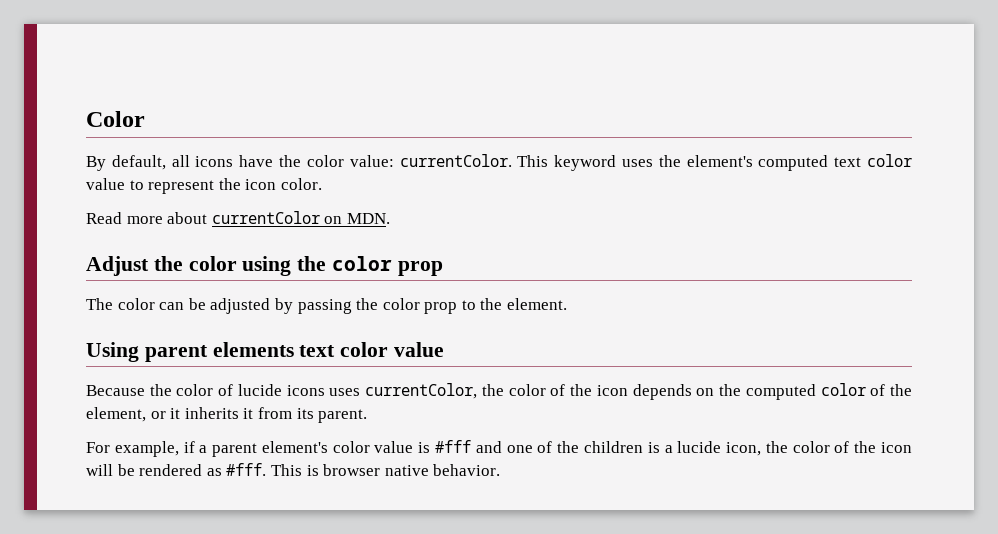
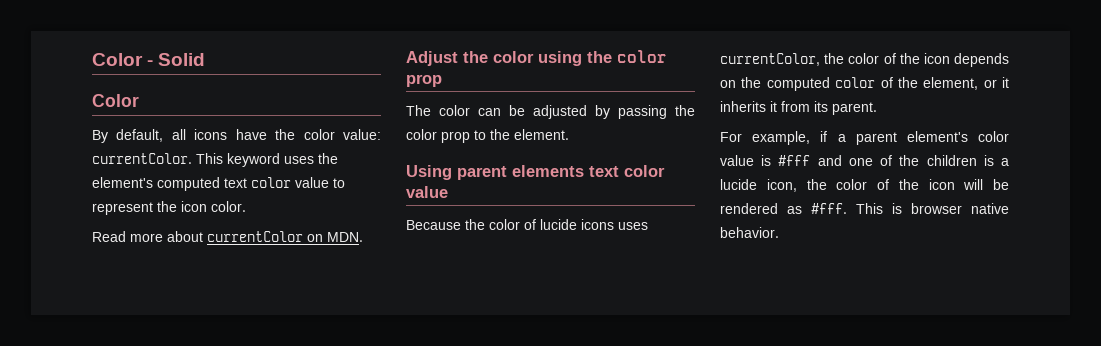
+ Color - Solid

